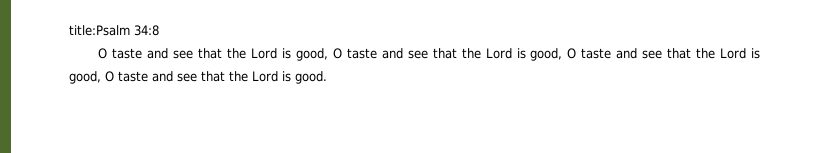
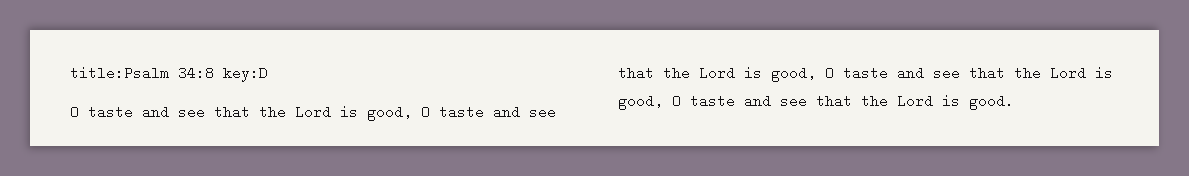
- title:Psalm 34:8
+ title:Psalm 34:8 key:D

